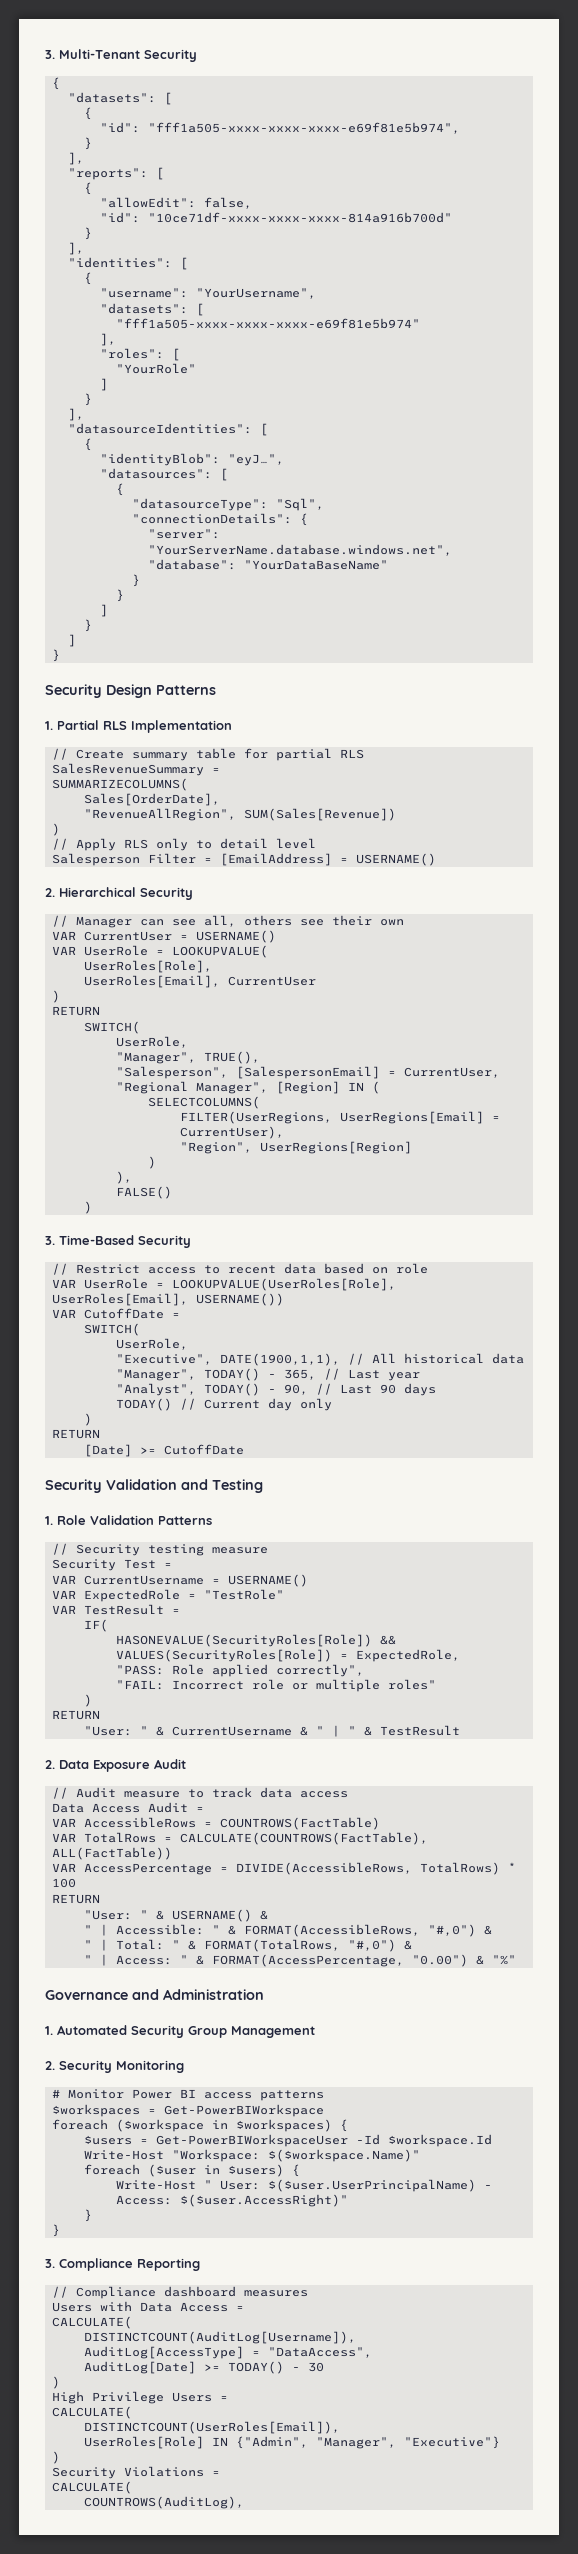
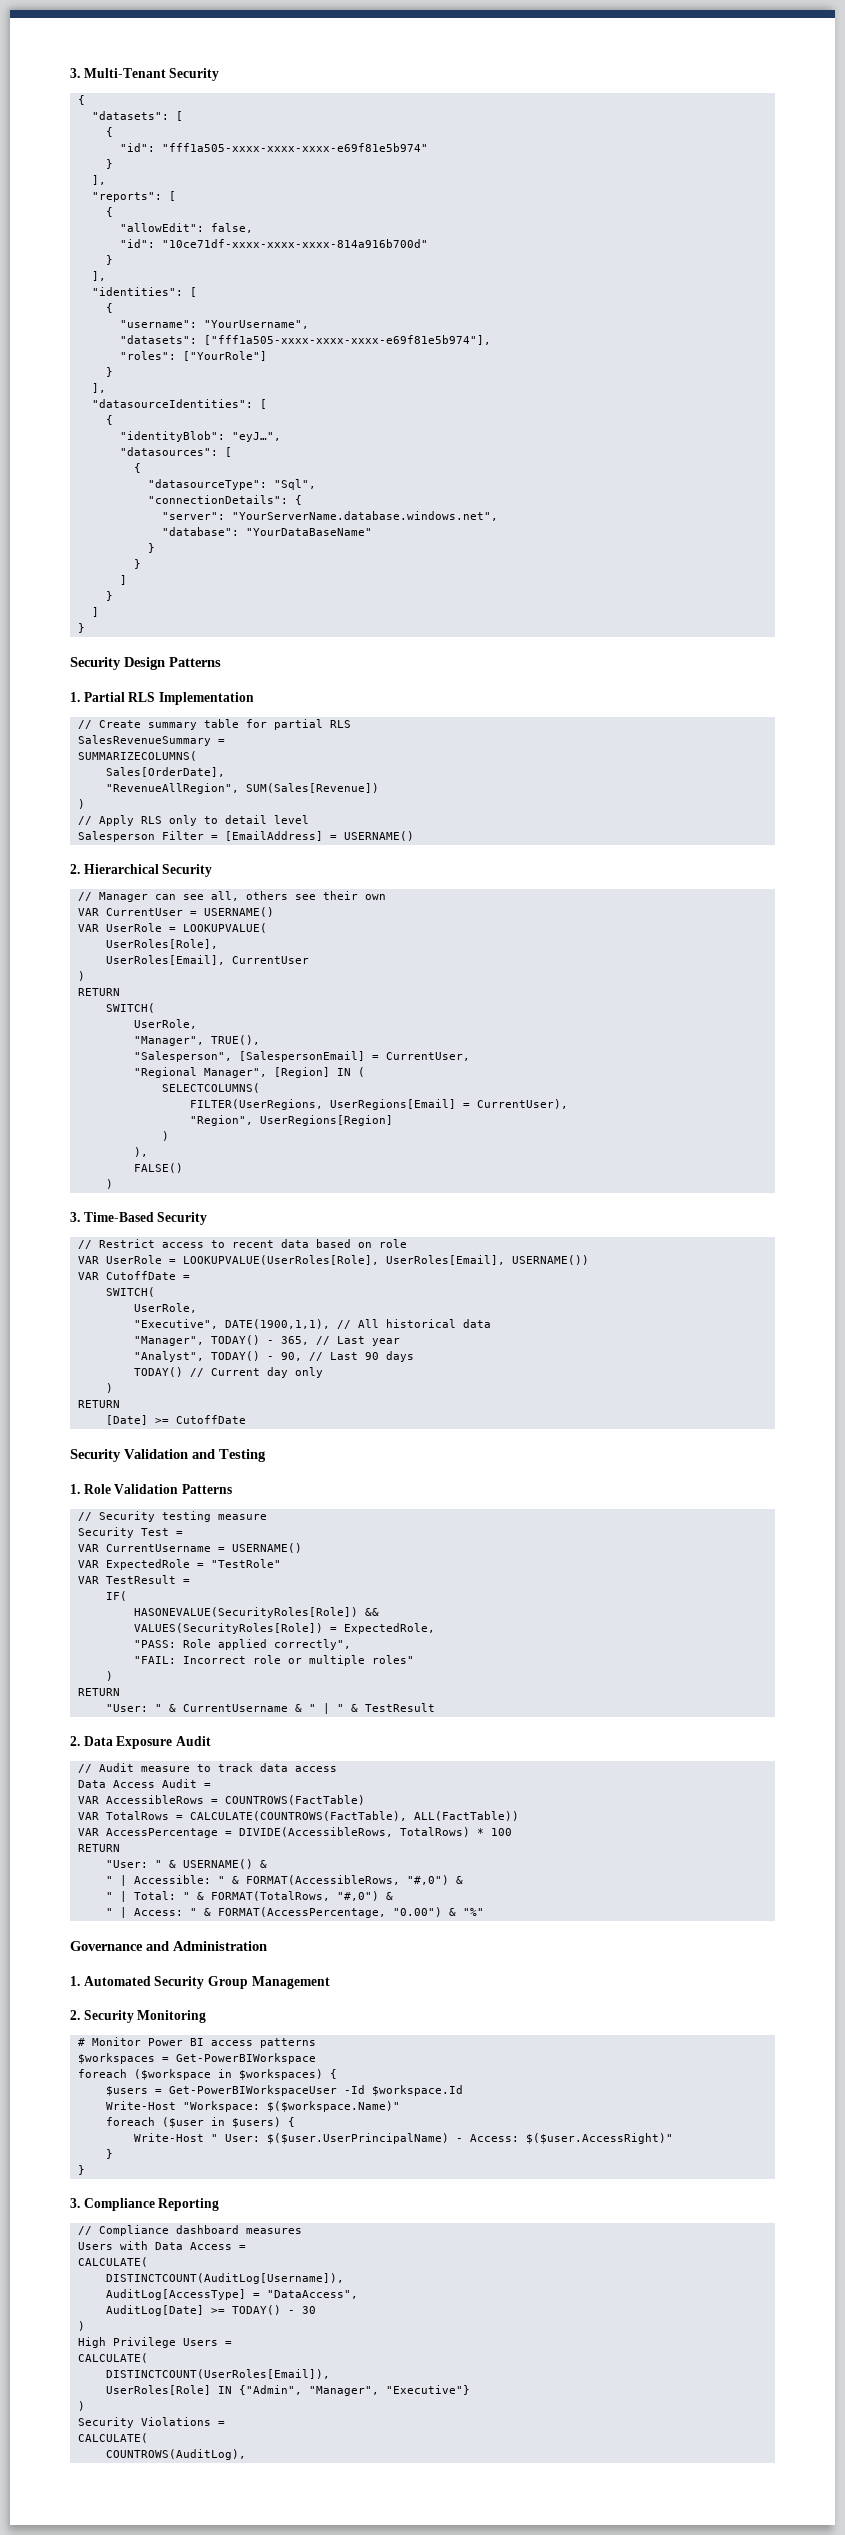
- "id": "fff1a505-xxxx-xxxx-xxxx-e69f81e5b974",
+ "id": "fff1a505-xxxx-xxxx-xxxx-e69f81e5b974"
  "username": "YourUsername",
- "datasets": [
- "fff1a505-xxxx-xxxx-xxxx-e69f81e5b974"
- ],
- "roles": [
- "YourRole"
- ]
+ "datasets": ["fff1a505-xxxx-xxxx-xxxx-e69f81e5b974"],
+ "roles": ["YourRole"]

